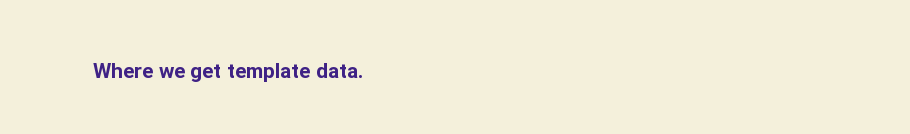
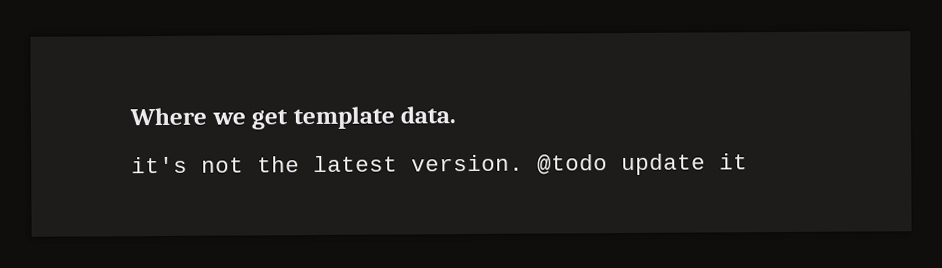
+ it's not the latest version. @todo update it

